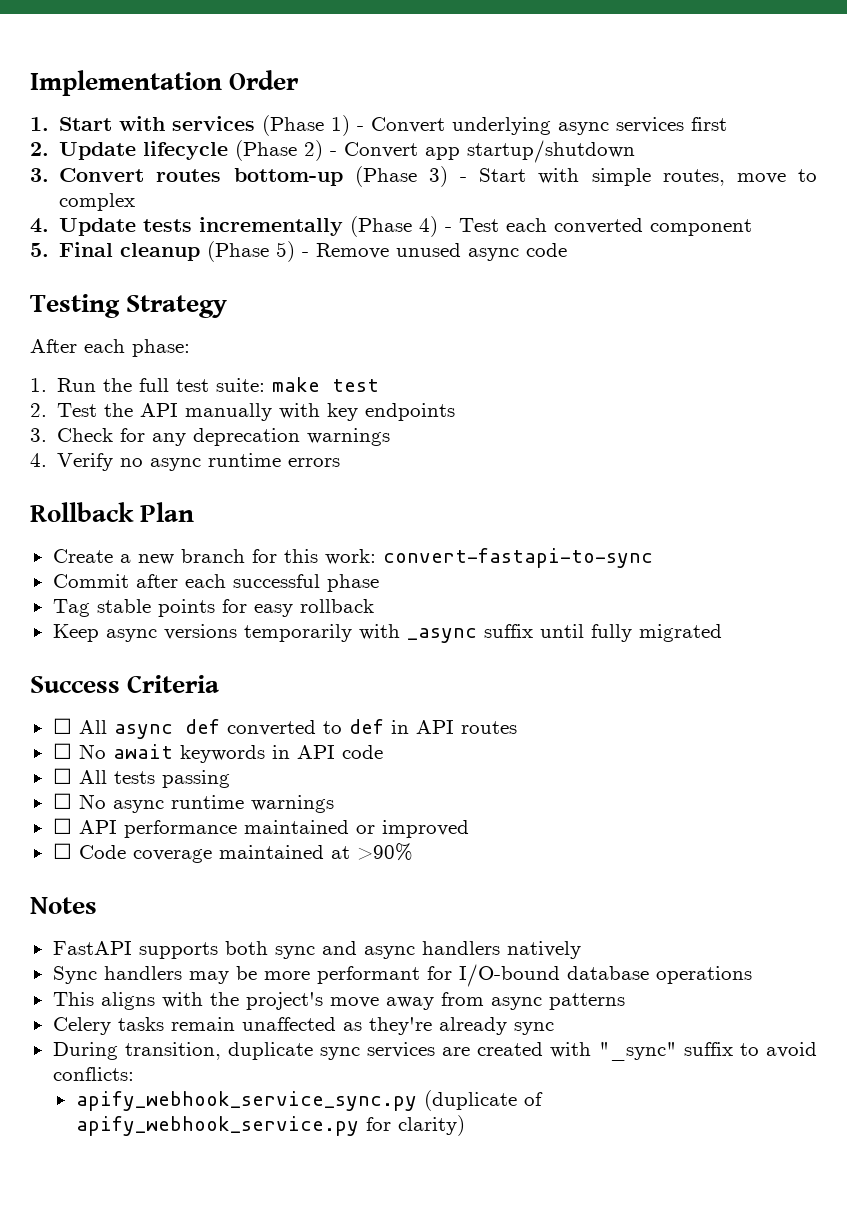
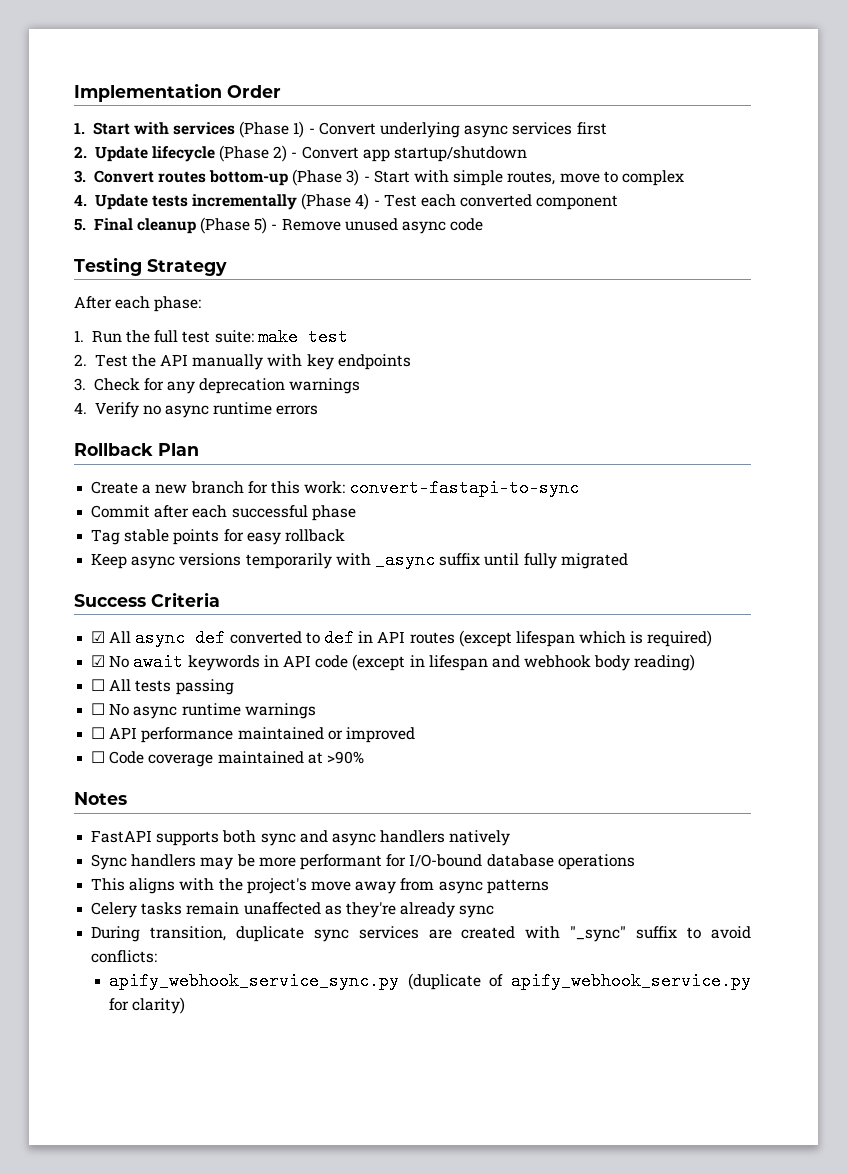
- ☐ All async def converted to def in API routes
- ☐ No await keywords in API code
+ ☑ All async def converted to def in API routes (except lifespan which is required)
+ ☑ No await keywords in API code (except in lifespan and webhook body reading)

